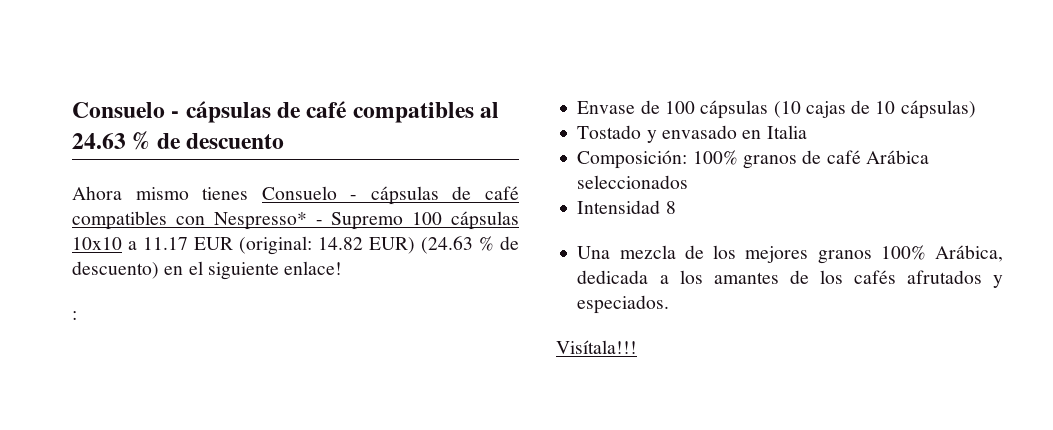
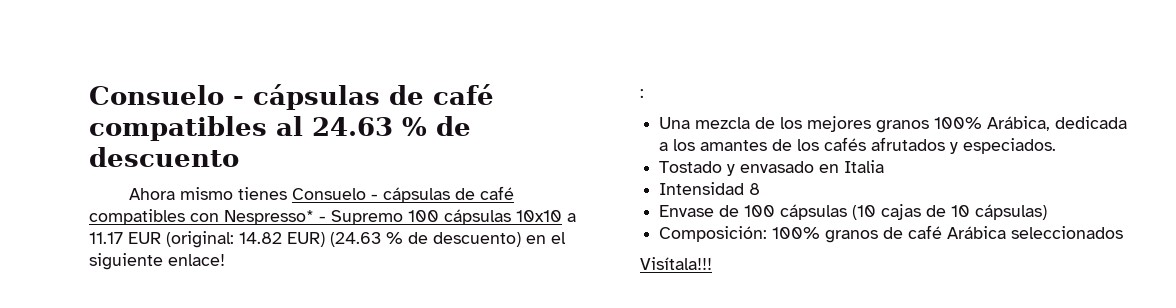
- Envase de 100 cápsulas (10 cajas de 10 cápsulas)
- Tostado y envasado en Italia
- Composición: 100% granos de café Arábica seleccionados
- Intensidad 8
+ Tostado y envasado en Italia
+ Intensidad 8
+ Envase de 100 cápsulas (10 cajas de 10 cápsulas)
+ Composición: 100% granos de café Arábica seleccionados

